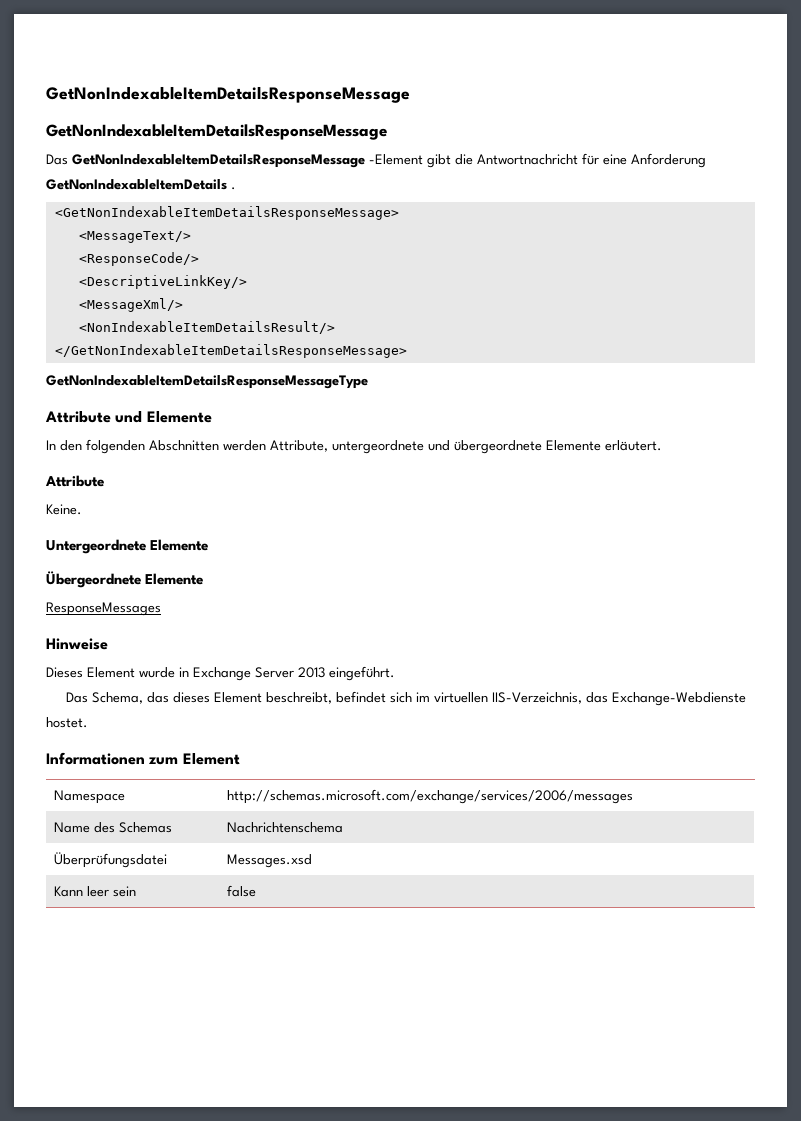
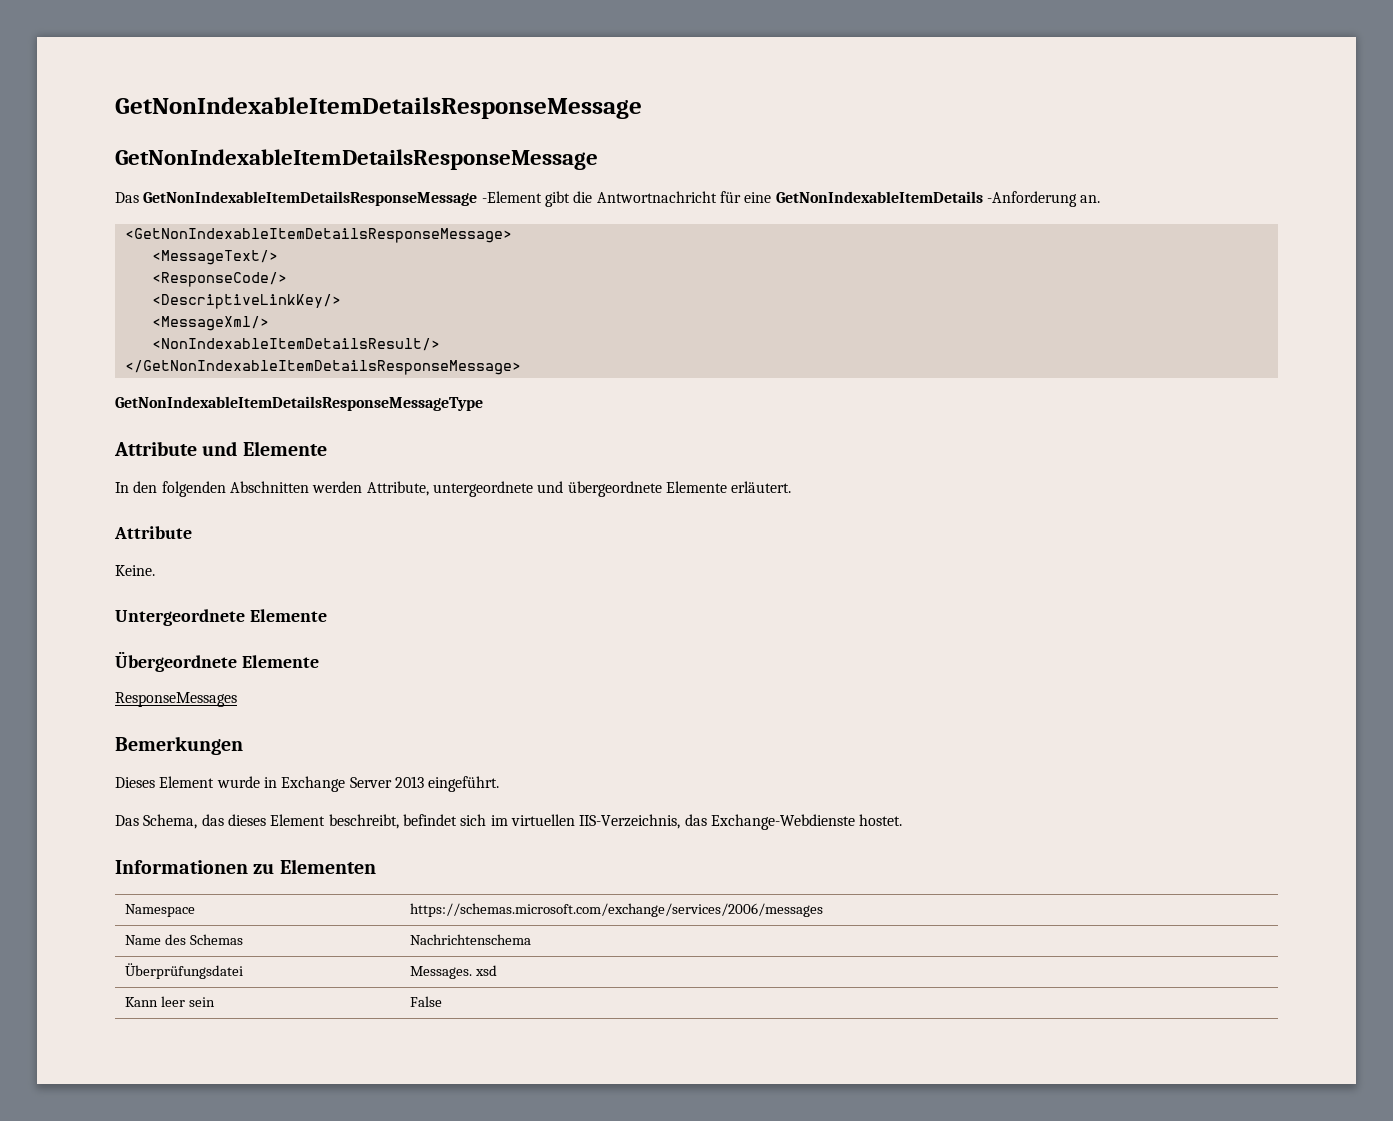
- Das GetNonIndexableItemDetailsResponseMessage -Element gibt die Antwortnachricht für eine Anforderung GetNonIndexableItemDetails .
+ Das GetNonIndexableItemDetailsResponseMessage -Element gibt die Antwortnachricht für eine GetNonIndexableItemDetails -Anforderung an.
- Hinweise
+ Bemerkungen
- Informationen zum Element
+ Informationen zu Elementen
- Namespace | http://schemas.microsoft.com/exchange/services/2006/messages
+ Namespace | https://schemas.microsoft.com/exchange/services/2006/messages
- Überprüfungsdatei | Messages.xsd
+ Überprüfungsdatei | Messages. xsd
- Kann leer sein | false
+ Kann leer sein | False

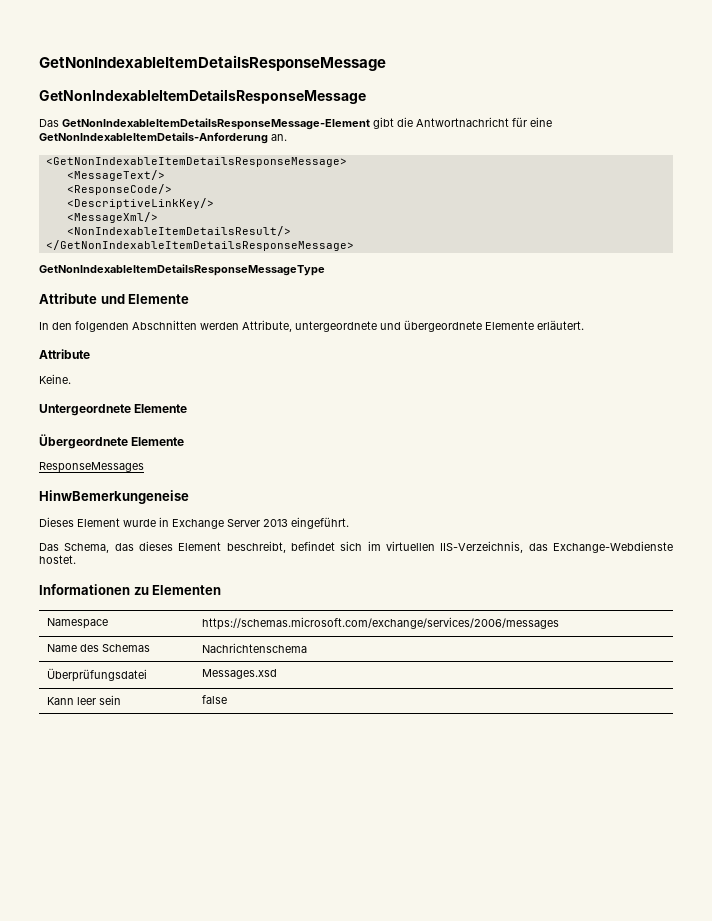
- Das GetNonIndexableItemDetailsResponseMessage -Element gibt die Antwortnachricht für eine GetNonIndexableItemDetails -Anforderung an.
+ Das GetNonIndexableItemDetailsResponseMessage-Element gibt die Antwortnachricht für eine GetNonIndexableItemDetails-Anforderung an.
- Bemerkungen
+ HinwBemerkungeneise
- Überprüfungsdatei | Messages. xsd
+ Überprüfungsdatei | Messages.xsd
- Kann leer sein | False
+ Kann leer sein | false

